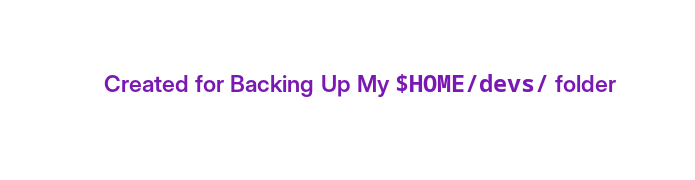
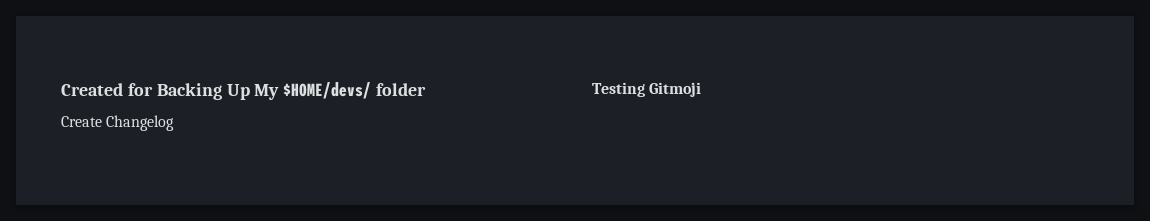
+ Create Changelog
+ Testing Gitmoji

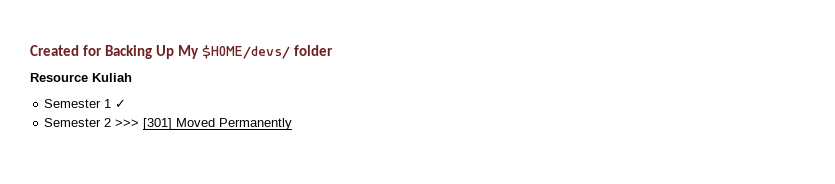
- Create Changelog
- Testing Gitmoji
+ Resource Kuliah
+ Semester 1 ✓
+ Semester 2 >>> [301] Moved Permanently

